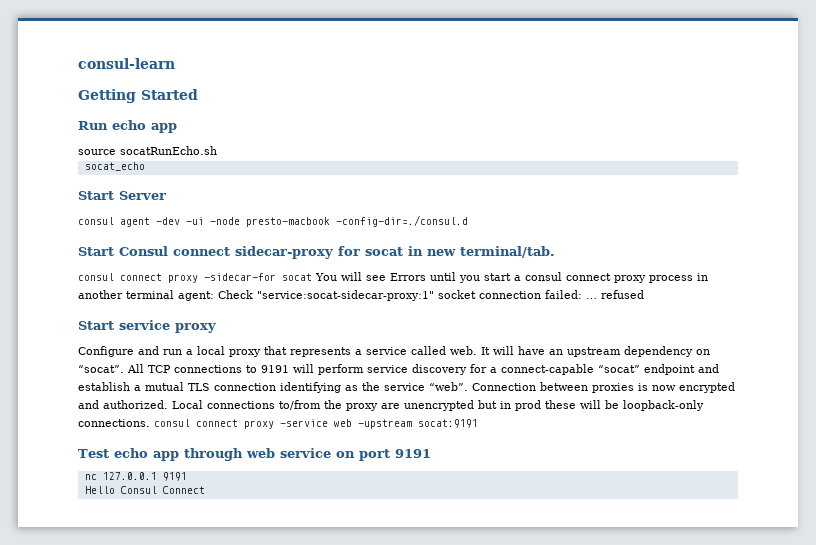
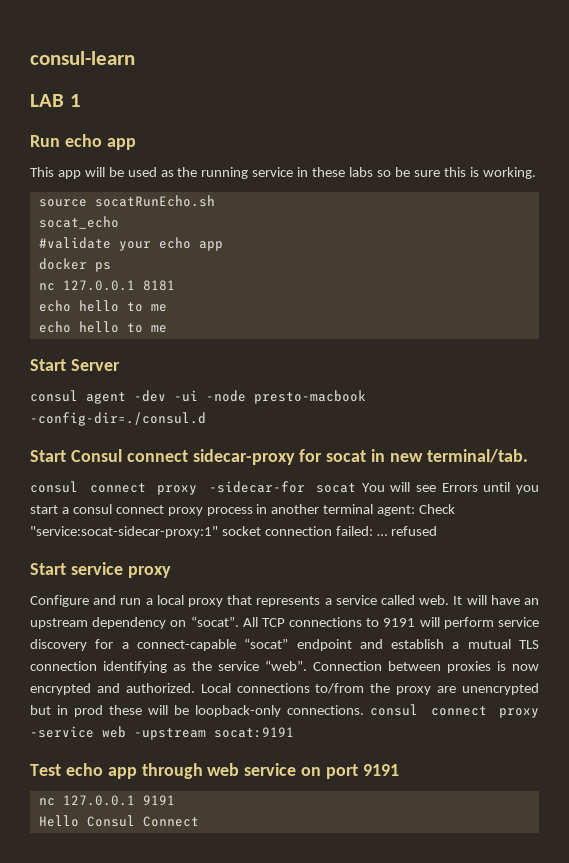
- Getting Started
+ LAB 1
+ This app will be used as the running service in these labs so be sure this is working.
  source socatRunEcho.sh
  socat_echo
+ #validate your echo app
+ docker ps
+ nc 127.0.0.1 8181
+ echo hello to me
+ echo hello to me

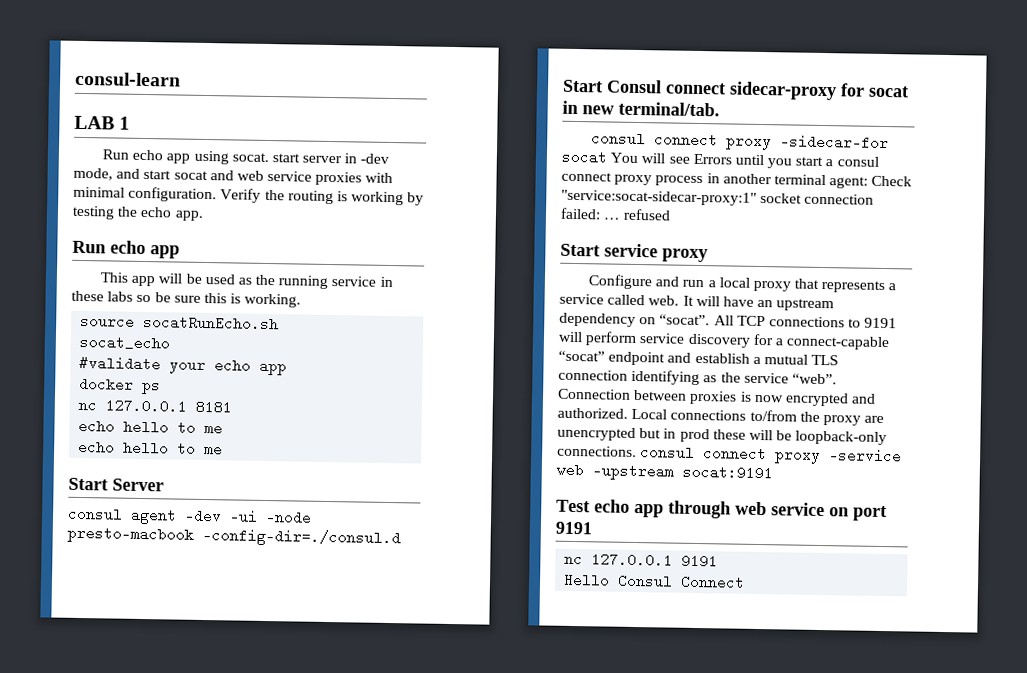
+ Run echo app using socat. start server in -dev mode, and start socat and web service proxies with minimal configuration. Verify the routing is working by testing the echo app.

